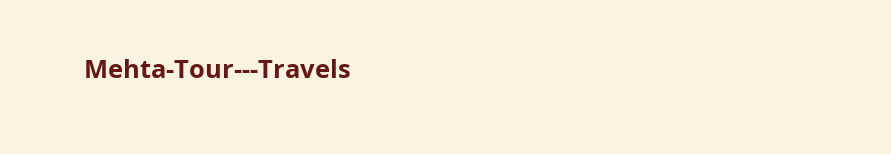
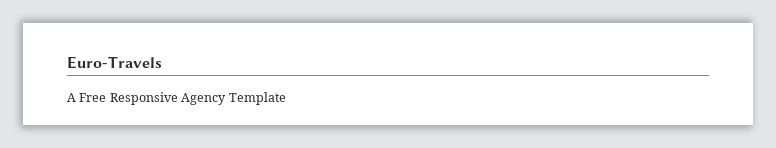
- Mehta-Tour---Travels
+ Euro-Travels
+ A Free Responsive Agency Template

